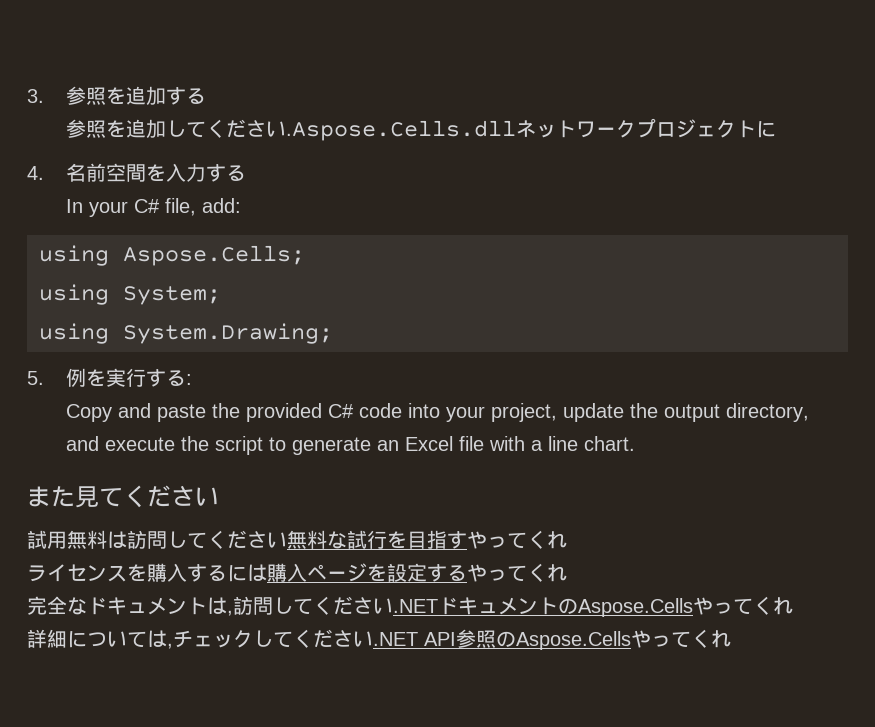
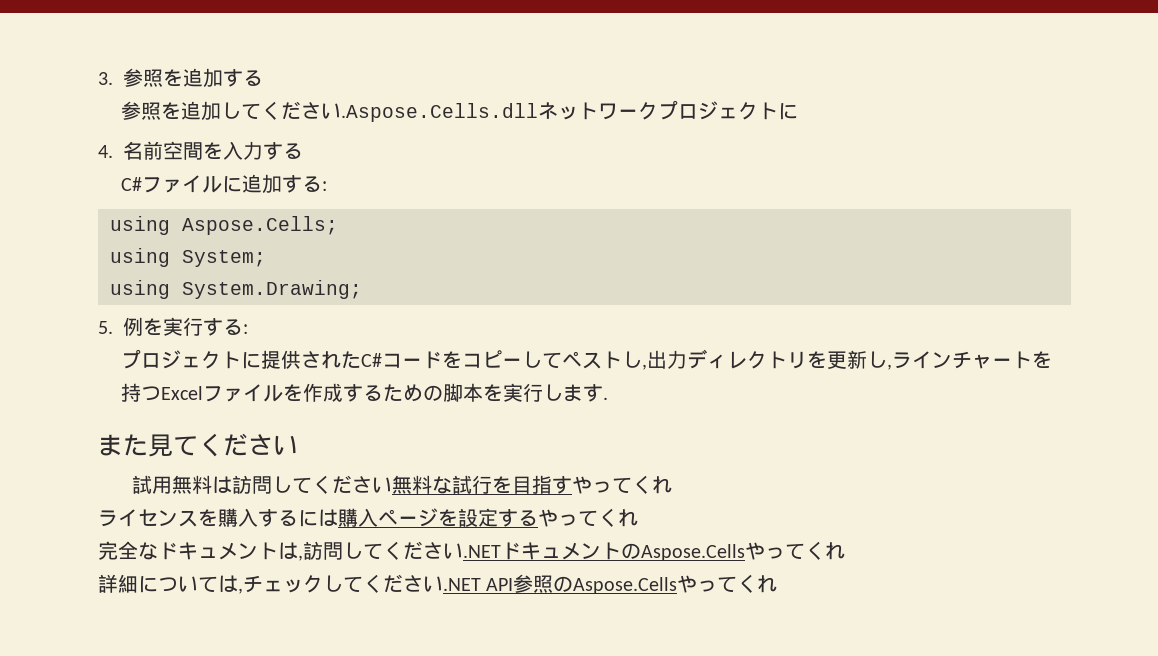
- In your C# file, add:
+ C#ファイルに追加する:
- Copy and paste the provided C# code into your project, update the output directory, and execute the script to generate an Excel file with a line chart.
+ プロジェクトに提供されたC#コードをコピーしてペストし,出力ディレクトリを更新し,ラインチャートを持つExcelファイルを作成するための脚本を実行します.

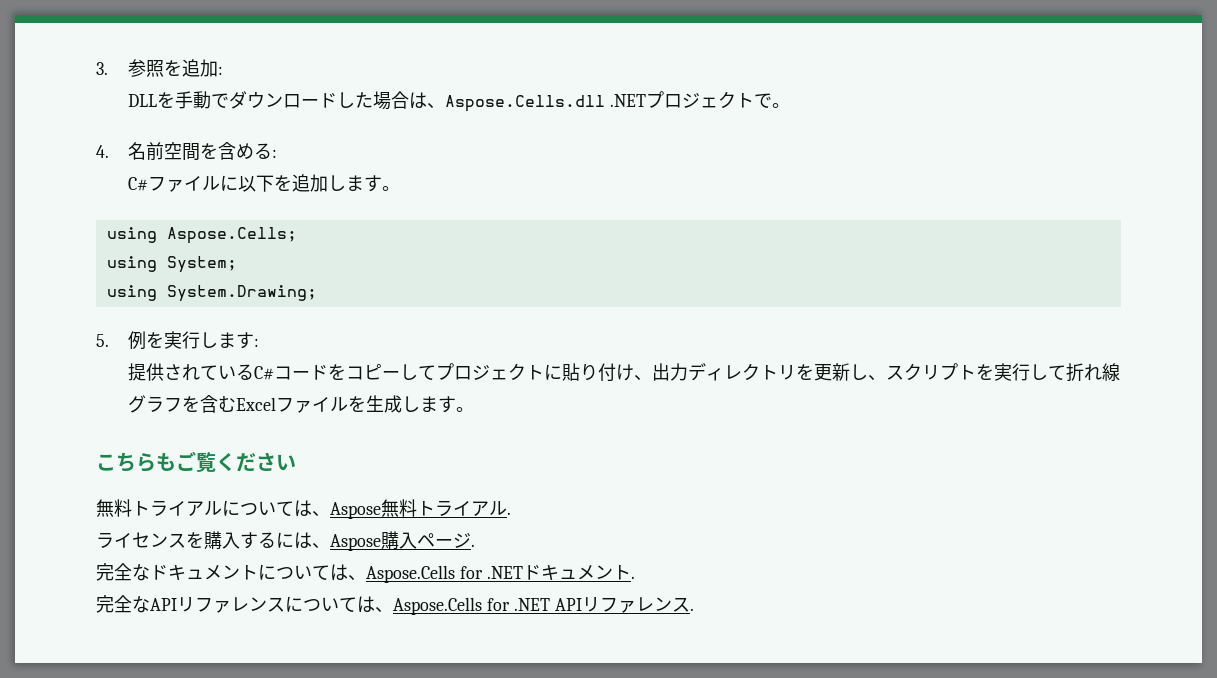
- 3.参照を追加する
- 参照を追加してください.Aspose.Cells.dllネットワークプロジェクトに
+ 3.参照を追加:
+ DLLを手動でダウンロードした場合は、Aspose.Cells.dll .NETプロジェクトで。
- 4.名前空間を入力する
+ 4.名前空間を含める:
- C#ファイルに追加する:
+ C#ファイルに以下を追加します。
- 5.例を実行する:
- プロジェクトに提供されたC#コードをコピーしてペストし,出力ディレクトリを更新し,ラインチャートを持つExcelファイルを作成するための脚本を実行します.
- また見てください
- 試用無料は訪問してください無料な試行を目指すやってくれ
+ 5.例を実行します:
+ 提供されているC#コードをコピーしてプロジェクトに貼り付け、出力ディレクトリを更新し、スクリプトを実行して折れ線グラフを含むExcelファイルを生成します。
+ こちらもご覧ください
+ 無料トライアルについては、Aspose無料トライアル.
- ライセンスを購入するには購入ページを設定するやってくれ
+ ライセンスを購入するには、Aspose購入ページ.
- 完全なドキュメントは,訪問してください.NETドキュメントのAspose.Cellsやってくれ
- 詳細については,チェックしてください.NET API参照のAspose.Cellsやってくれ
+ 完全なドキュメントについては、Aspose.Cells for .NETドキュメント.
+ 完全なAPIリファレンスについては、Aspose.Cells for .NET APIリファレンス.

